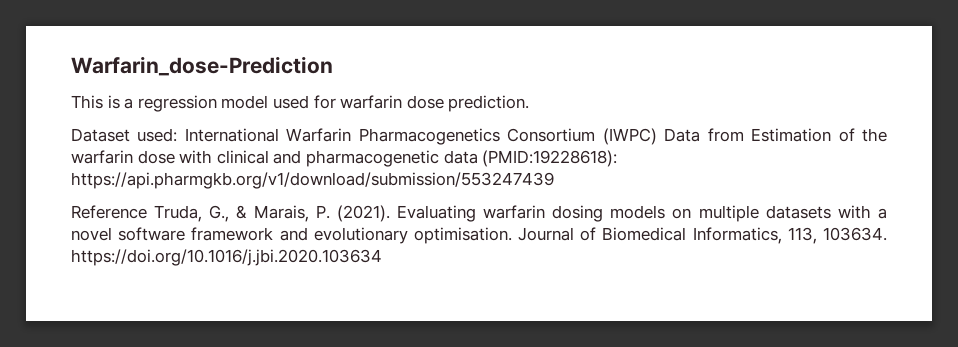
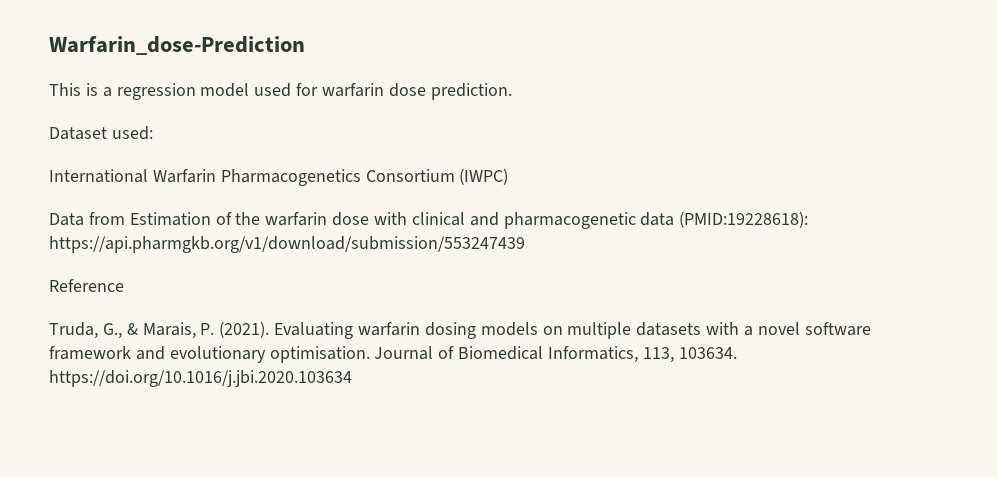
- Dataset used: International Warfarin Pharmacogenetics Consortium (IWPC) Data from Estimation of the warfarin dose with clinical and pharmacogenetic data (PMID:19228618): https://api.pharmgkb.org/v1/download/submission/553247439
+ Dataset used:
+ International Warfarin Pharmacogenetics Consortium (IWPC)
+ Data from Estimation of the warfarin dose with clinical and pharmacogenetic data (PMID:19228618): https://api.pharmgkb.org/v1/download/submission/553247439
- Reference Truda, G., & Marais, P. (2021).
+ Reference
+ Truda, G., & Marais, P. (2021).

